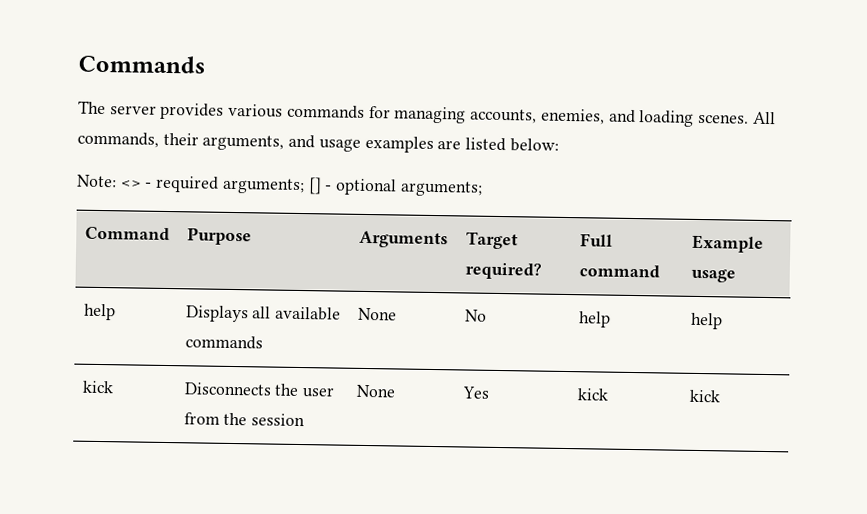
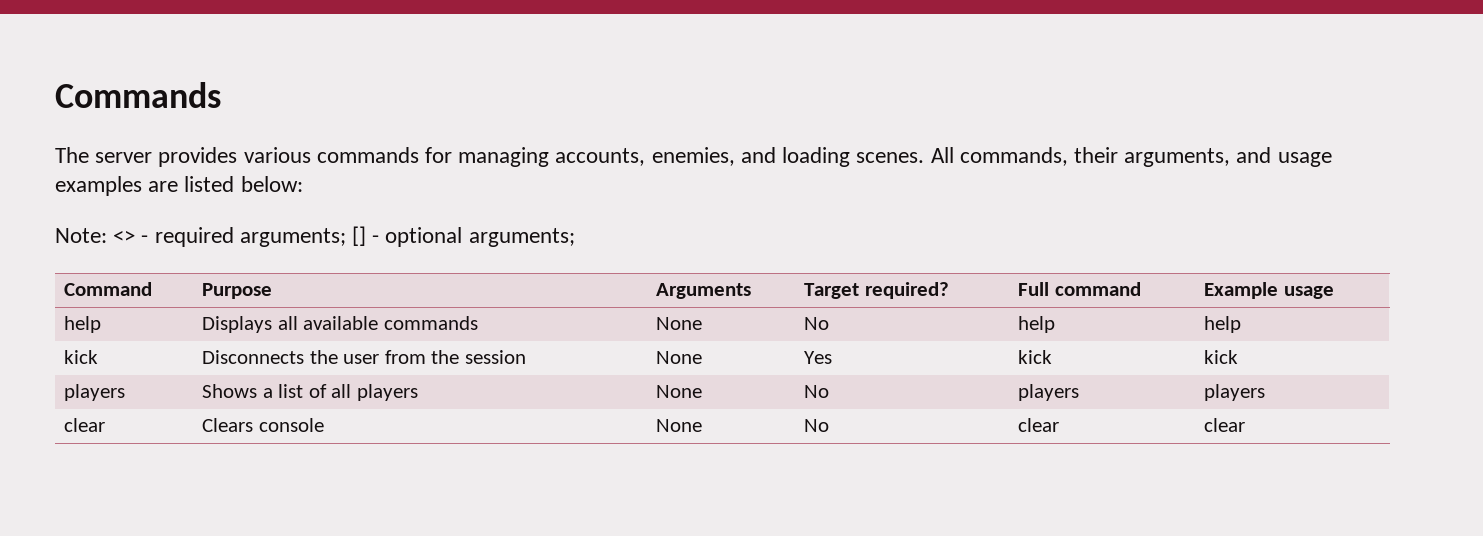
+ players | Shows a list of all players | None | No | players | players
+ clear | Clears console | None | No | clear | clear

